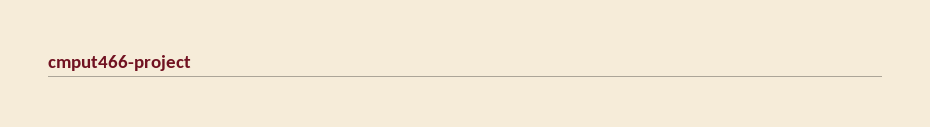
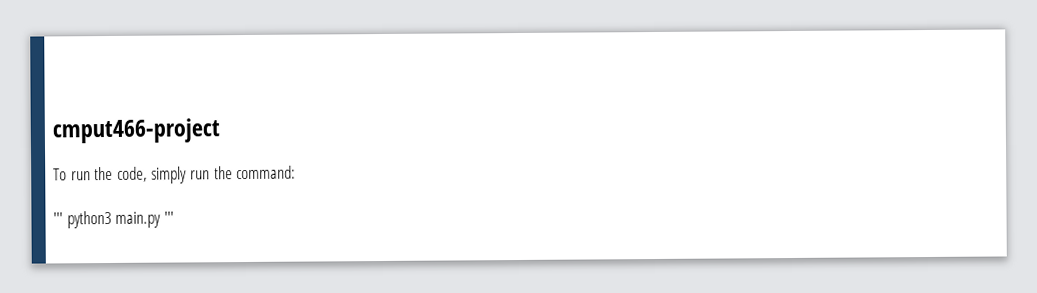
+ To run the code, simply run the command:
+ ''' python3 main.py '''

